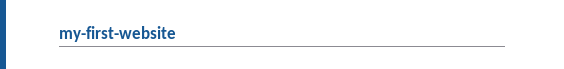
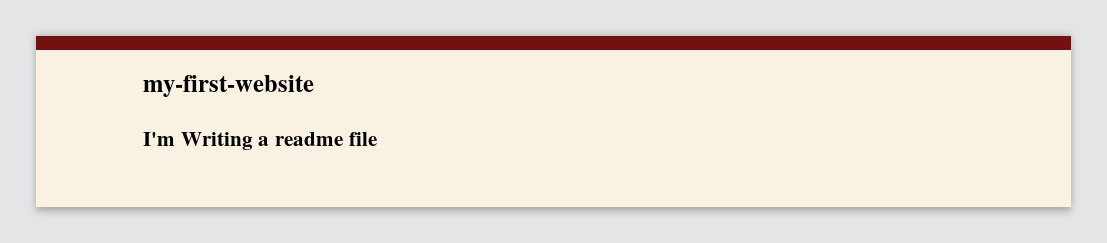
+ I'm Writing a readme file

